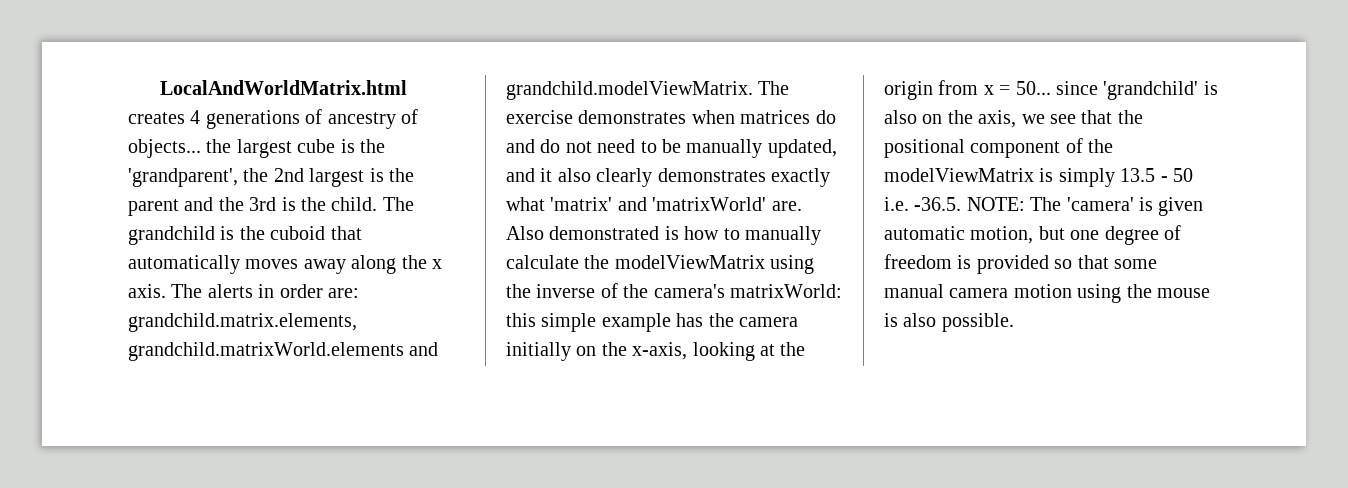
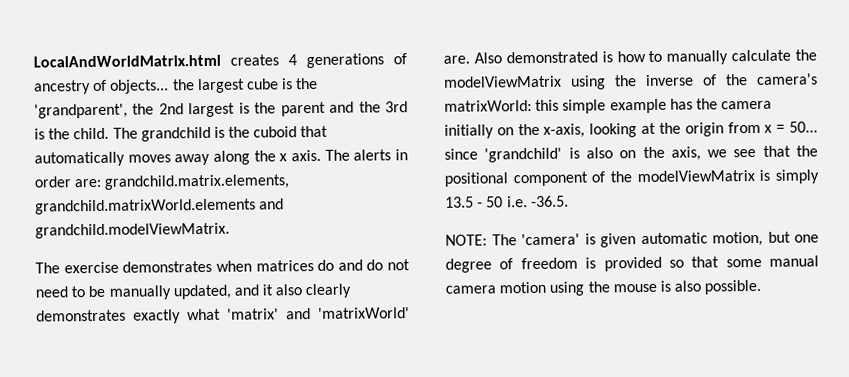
- The alerts in order are: grandchild.matrix.elements, grandchild.matrixWorld.elements and grandchild.modelViewMatrix. The exercise demonstrates when matrices do and do not need to be manually updated, and it also clearly demonstrates exactly what 'matrix' and 'matrixWorld' are.
+ The alerts in order are: grandchild.matrix.elements, grandchild.matrixWorld.elements and grandchild.modelViewMatrix.
+ The exercise demonstrates when matrices do and do not need to be manually updated, and it also clearly demonstrates exactly what 'matrix' and 'matrixWorld' are.
- this simple example has the camera initially on the x-axis, looking at the origin from x = 50... since 'grandchild' is also on the axis, we see that the positional component of the modelViewMatrix is simply 13.5 - 50 i.e. -36.5. NOTE:
+ this simple example has the camera initially on the x-axis, looking at the origin from x = 50... since 'grandchild' is also on the axis, we see that the positional component of the modelViewMatrix is simply 13.5 - 50 i.e. -36.5.
+ NOTE:

